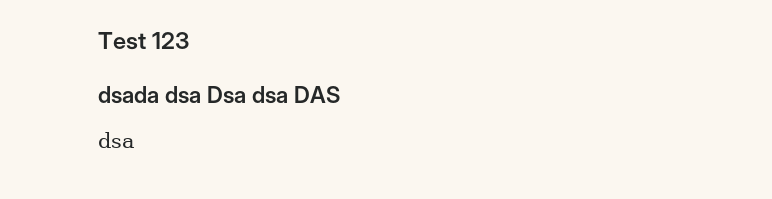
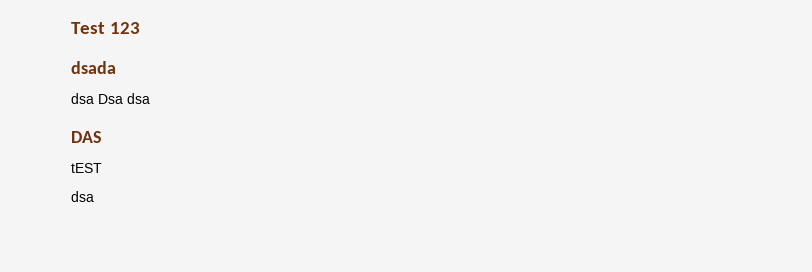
- dsada dsa Dsa dsa DAS
+ dsada
+ dsa Dsa dsa
+ DAS
+ tEST

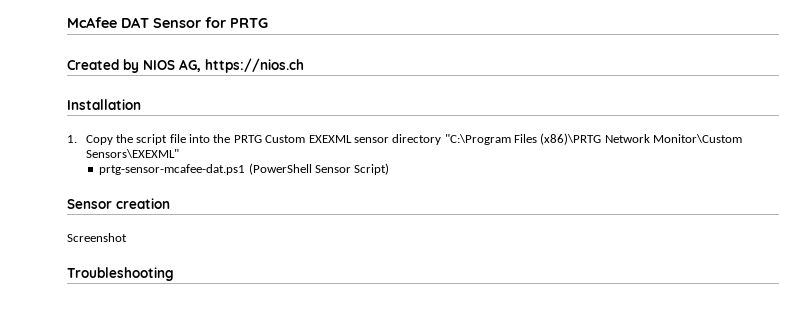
- Test 123
- dsada
- dsa Dsa dsa
- DAS
- tEST
- dsa
+ McAfee DAT Sensor for PRTG
+ Created by NIOS AG, https://nios.ch
+ Installation
+ 1. Copy the script file into the PRTG Custom EXEXML sensor directory "C:\Program Files (x86)\PRTG Network Monitor\Custom Sensors\EXEXML"
+ prtg-sensor-mcafee-dat.ps1 (PowerShell Sensor Script)
+ Sensor creation
+ Screenshot
+ Troubleshooting

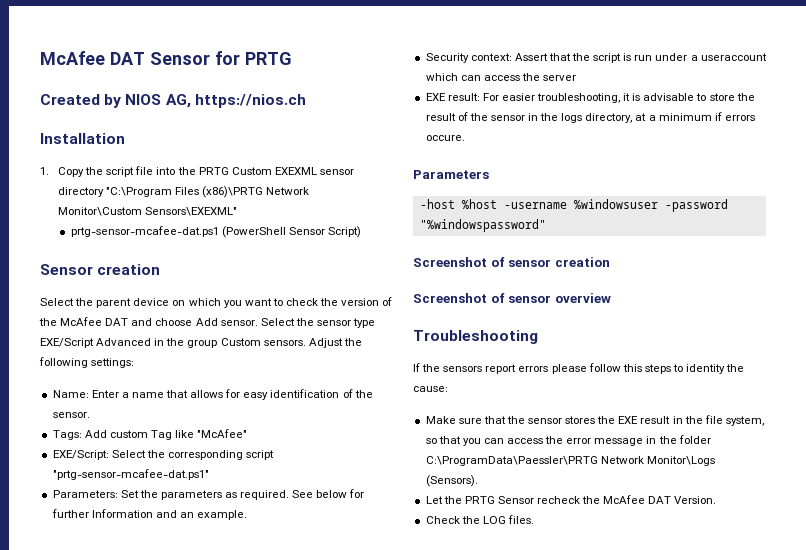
- Screenshot
+ Select the parent device on which you want to check the version of the McAfee DAT and choose Add sensor. Select the sensor type EXE/Script Advanced in the group Custom sensors. Adjust the following settings:
+ Name: Enter a name that allows for easy identification of the sensor.
+ Tags: Add custom Tag like "McAfee"
+ EXE/Script: Select the corresponding script "prtg-sensor-mcafee-dat.ps1"
+ Parameters: Set the parameters as required. See below for further Information and an example.
+ Security context: Assert that the script is run under a useraccount which can access the server
+ EXE result: For easier troubleshooting, it is advisable to store the result of the sensor in the logs directory, at a minimum if errors occure.
+ Parameters
+ -host %host -username %windowsuser -password "%windowspassword"
+ Screenshot of sensor creation
+ Screenshot of sensor overview
  Troubleshooting
+ If the sensors report errors please follow this steps to identity the cause:
+ Make sure that the sensor stores the EXE result in the file system, so that you can access the error message in the folder C:\ProgramData\Paessler\PRTG Network Monitor\Logs (Sensors).
+ Let the PRTG Sensor recheck the McAfee DAT Version.
+ Check the LOG files.

